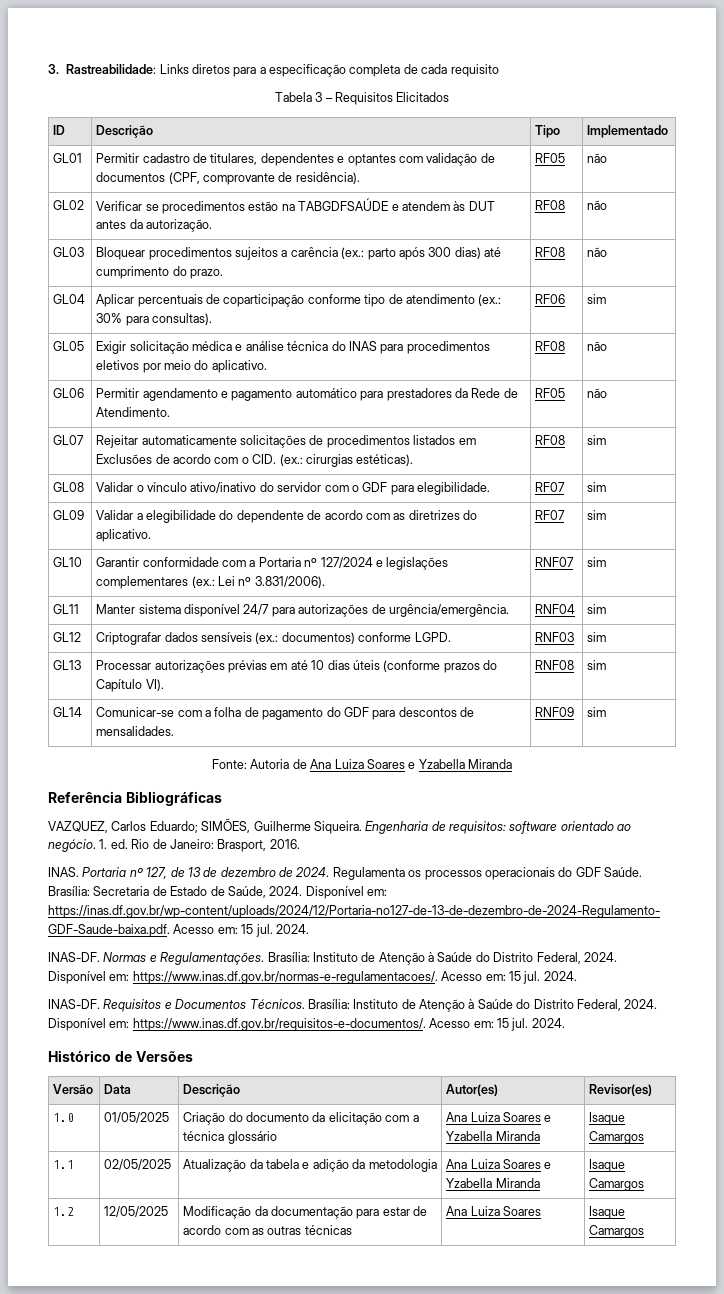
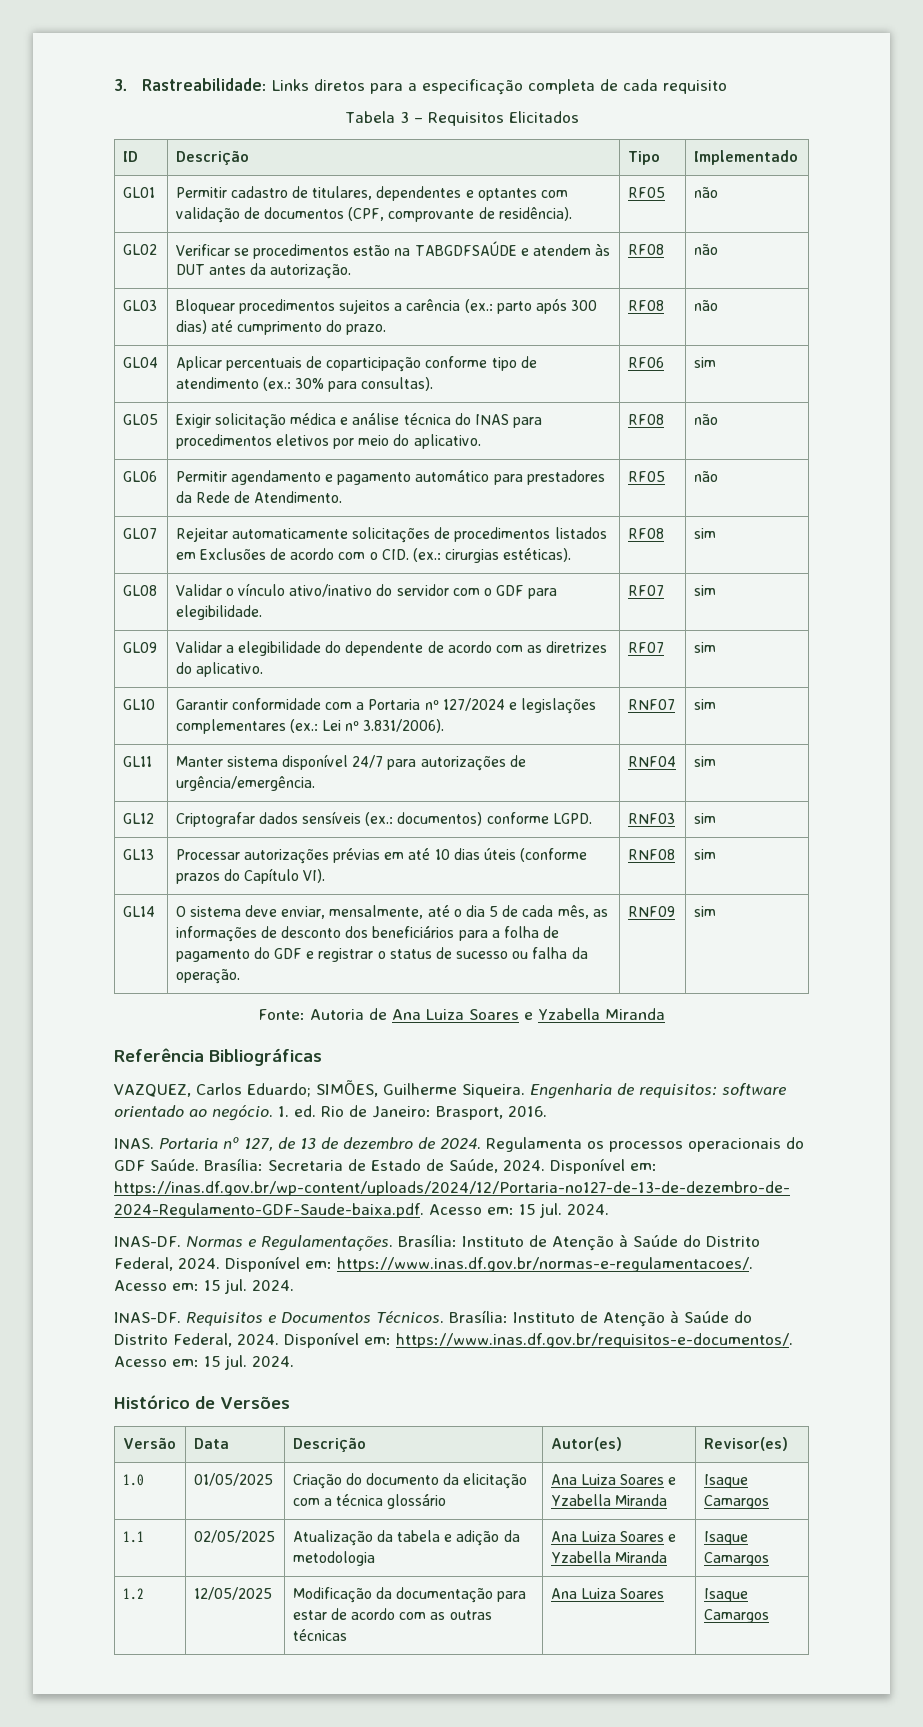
- GL14 | Comunicar-se com a folha de pagamento do GDF para descontos de mensalidades. | RNF09 | sim
+ GL14 | O sistema deve enviar, mensalmente, até o dia 5 de cada mês, as informações de desconto dos beneficiários para a folha de pagamento do GDF e registrar o status de sucesso ou falha da operação. | RNF09 | sim

